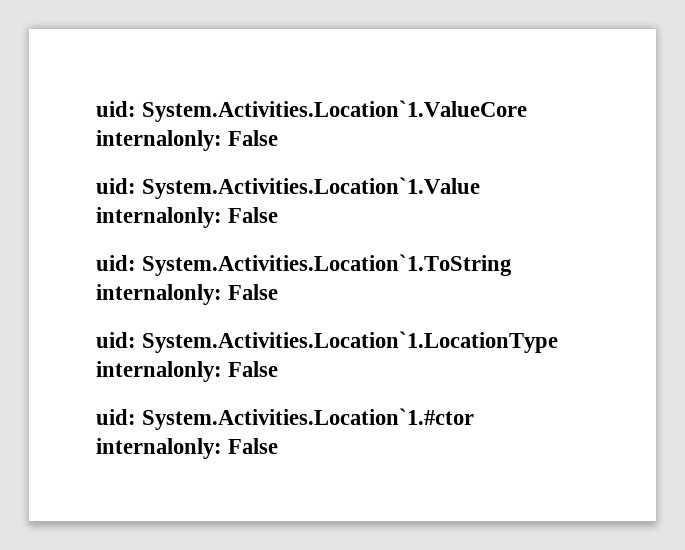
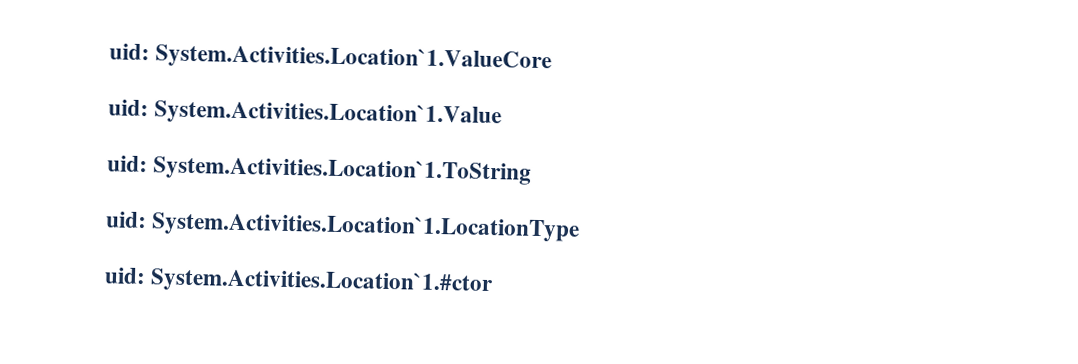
- uid: System.Activities.Location`1.ValueCore internalonly: False
+ uid: System.Activities.Location`1.ValueCore
- uid: System.Activities.Location`1.Value internalonly: False
+ uid: System.Activities.Location`1.Value
- uid: System.Activities.Location`1.ToString internalonly: False
+ uid: System.Activities.Location`1.ToString
- uid: System.Activities.Location`1.LocationType internalonly: False
+ uid: System.Activities.Location`1.LocationType
- uid: System.Activities.Location`1.#ctor internalonly: False
+ uid: System.Activities.Location`1.#ctor

